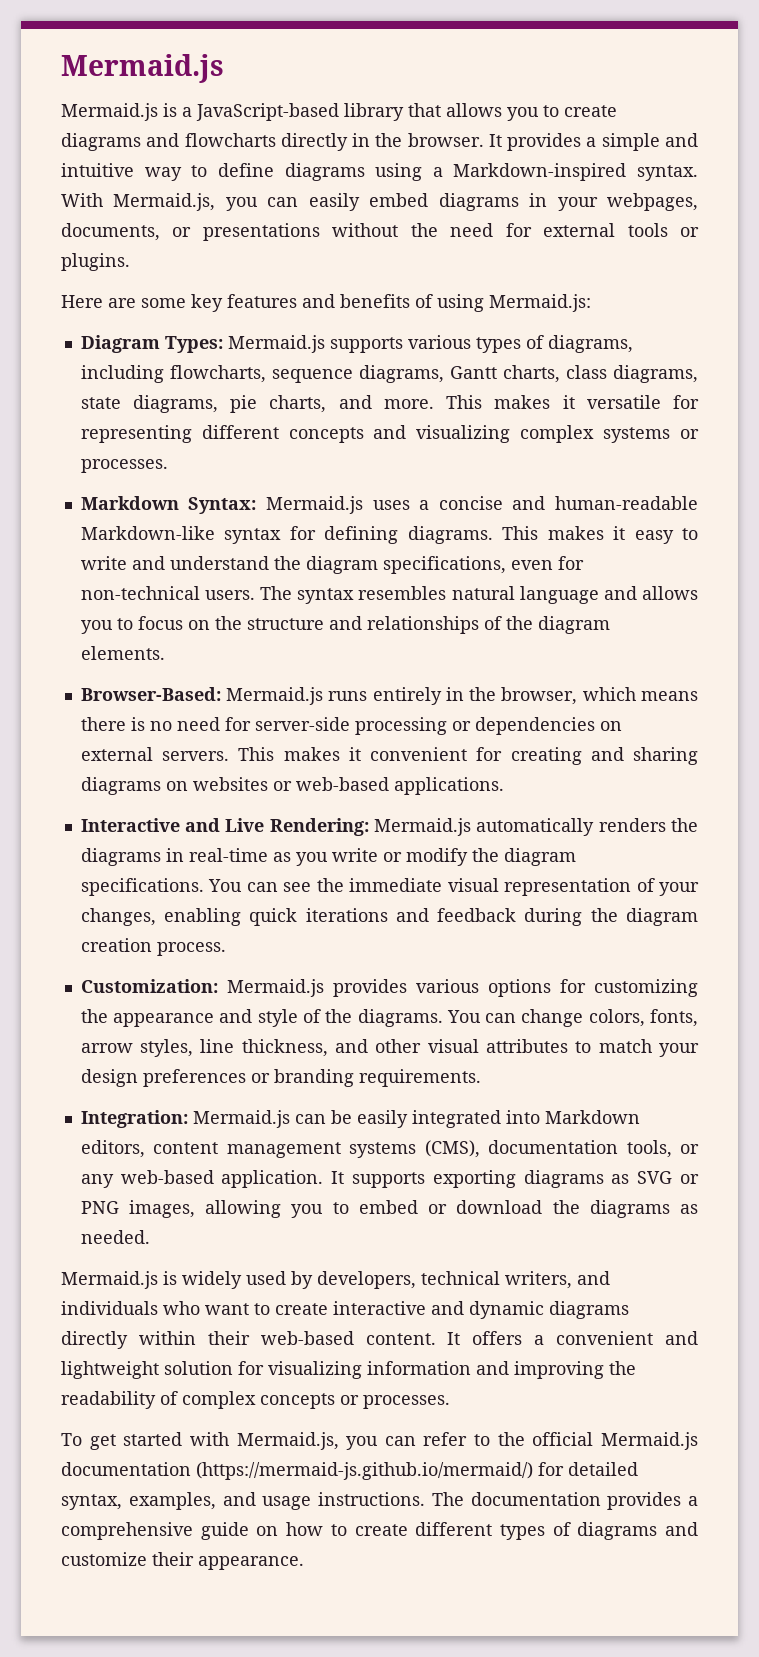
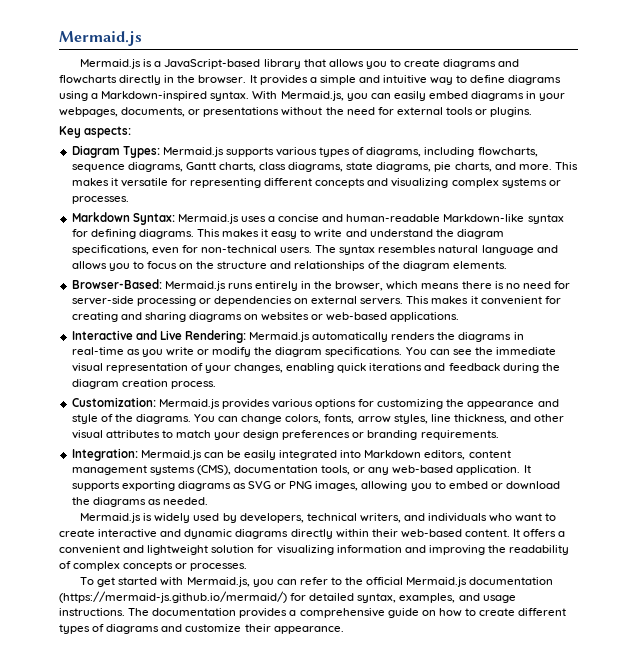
- Here are some key features and benefits of using Mermaid.js:
+ Key aspects:

